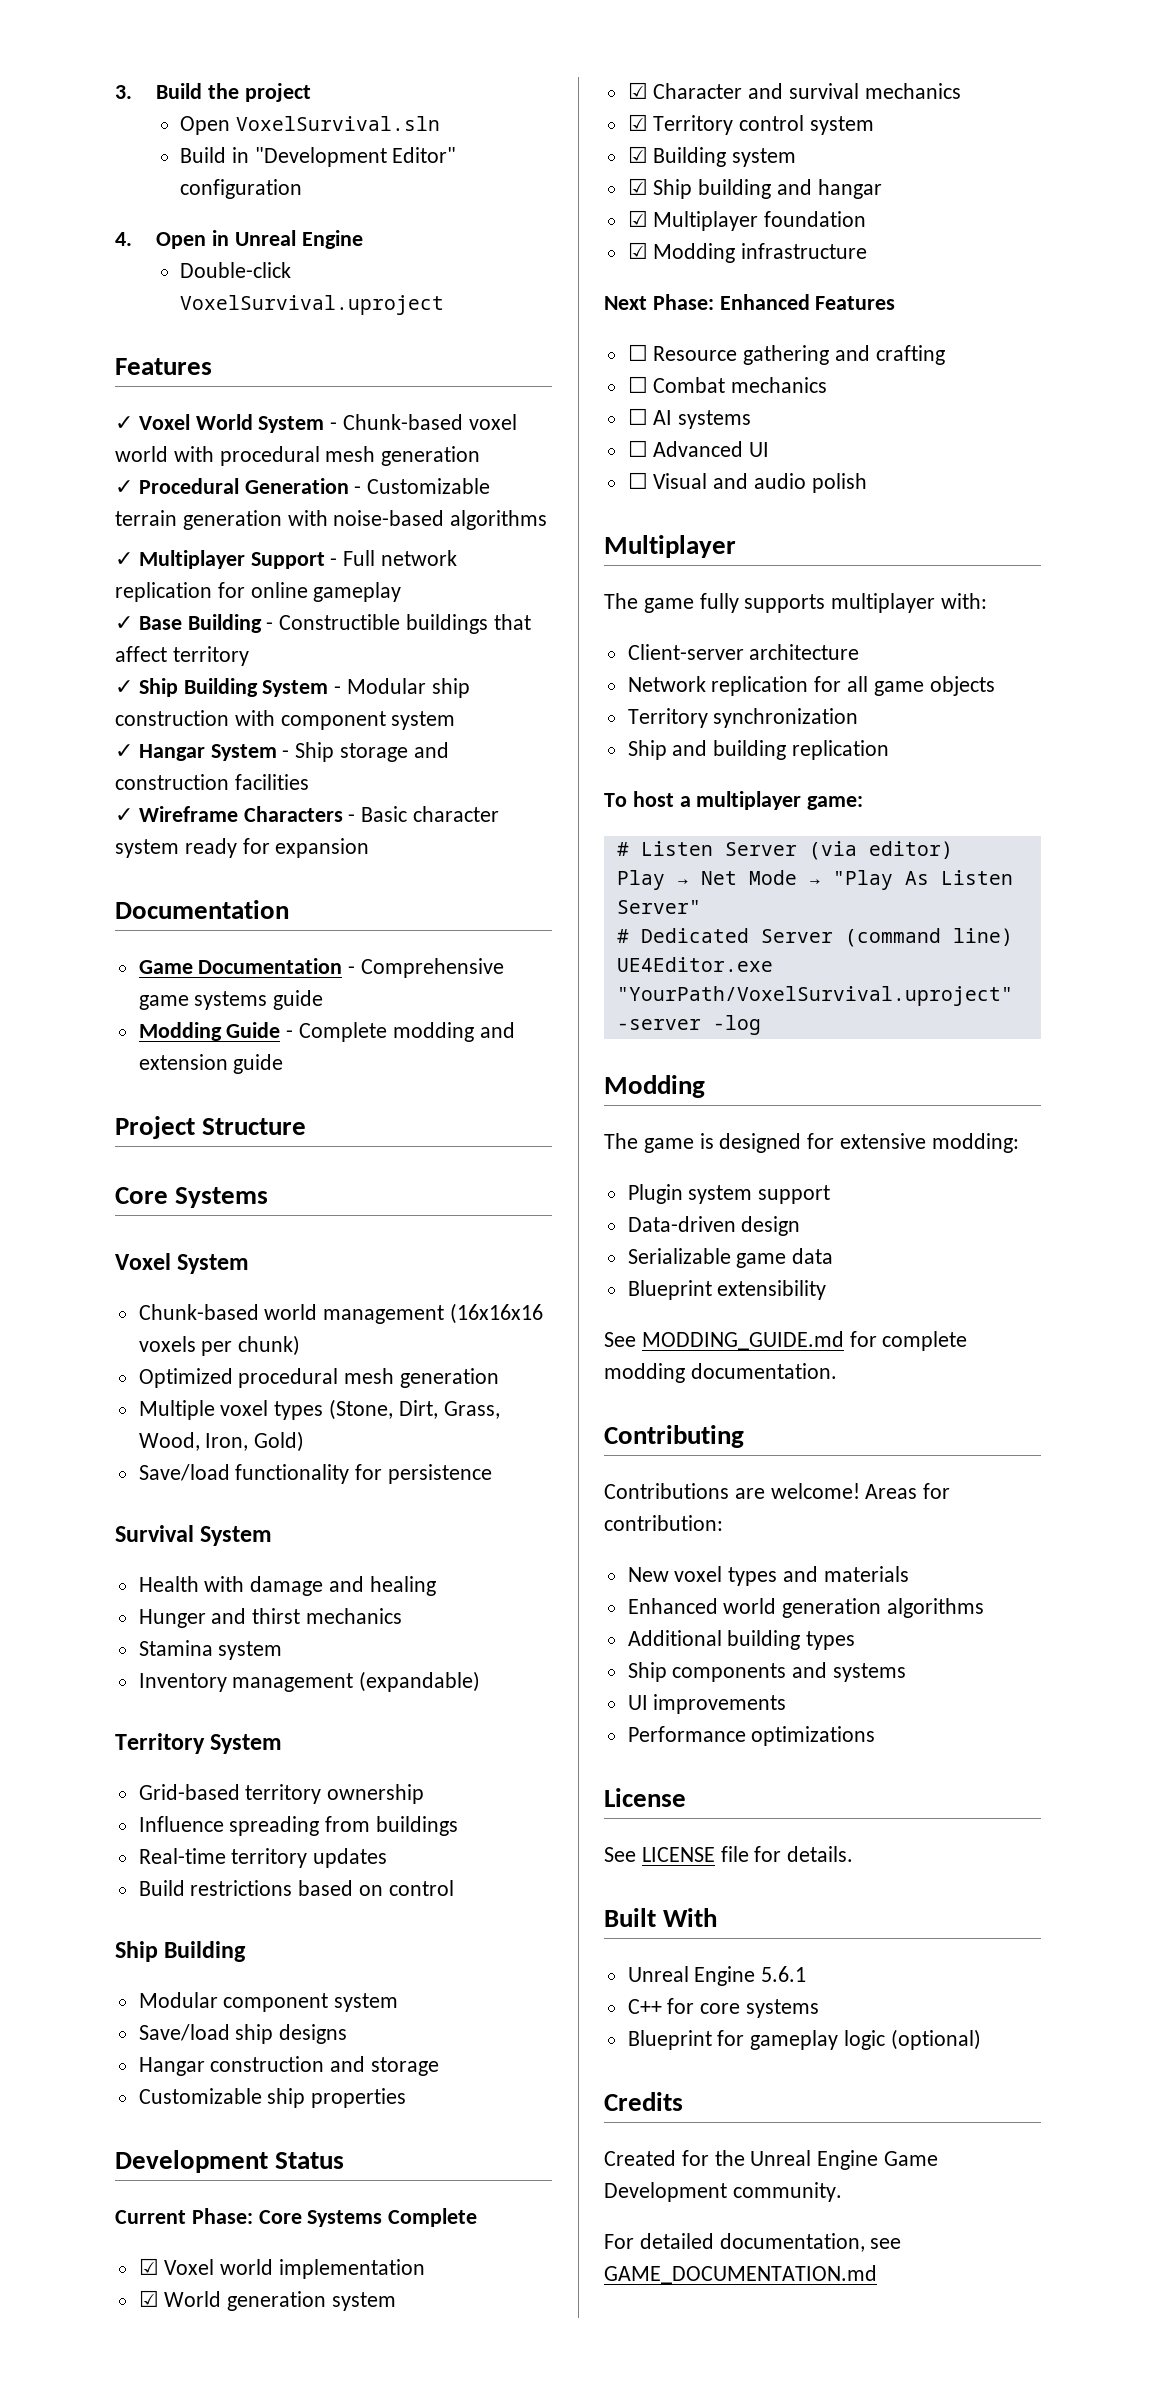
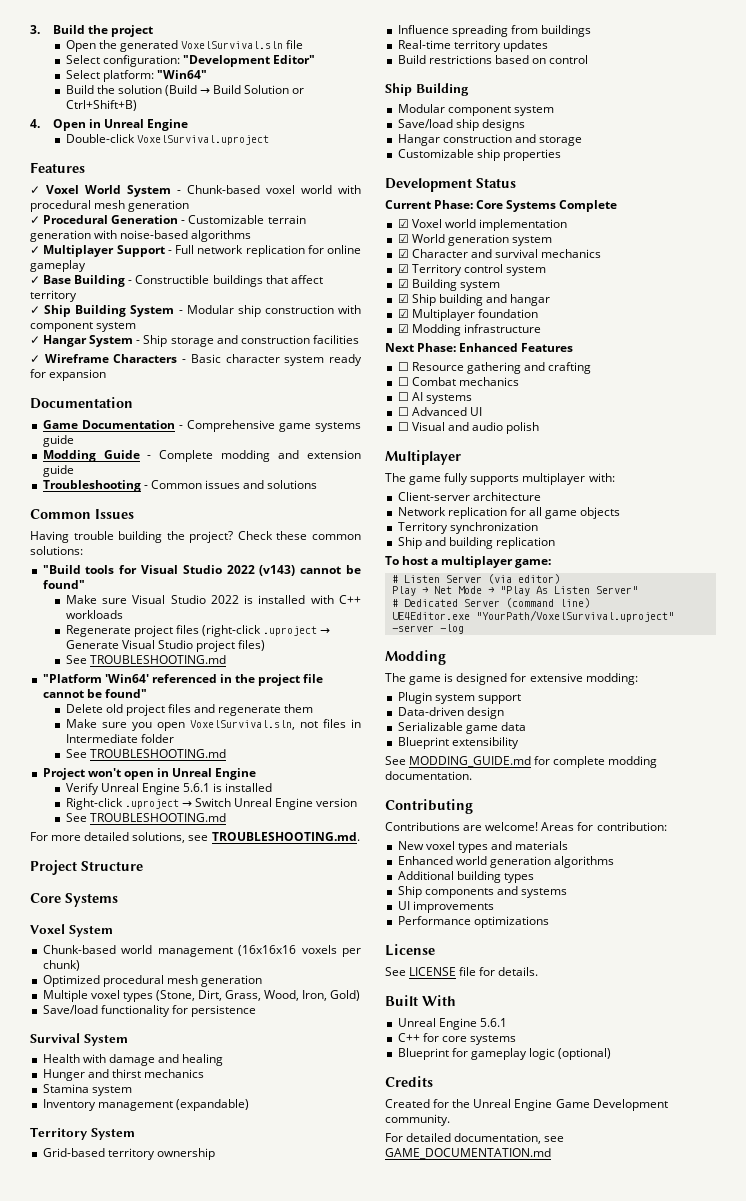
- Open VoxelSurvival.sln
- Build in "Development Editor" configuration
+ Open the generated VoxelSurvival.sln file
+ Select configuration: "Development Editor"
+ Select platform: "Win64"
+ Build the solution (Build → Build Solution or Ctrl+Shift+B)
+ Troubleshooting - Common issues and solutions
+ Common Issues
+ Having trouble building the project? Check these common solutions:
+ "Build tools for Visual Studio 2022 (v143) cannot be found"
+ Make sure Visual Studio 2022 is installed with C++ workloads
+ Regenerate project files (right-click .uproject → Generate Visual Studio project files)
+ See TROUBLESHOOTING.md
+ "Platform 'Win64' referenced in the project file cannot be found"
+ Delete old project files and regenerate them
+ Make sure you open VoxelSurvival.sln, not files in Intermediate folder
+ See TROUBLESHOOTING.md
+ Project won't open in Unreal Engine
+ Verify Unreal Engine 5.6.1 is installed
+ Right-click .uproject → Switch Unreal Engine version
+ See TROUBLESHOOTING.md
+ For more detailed solutions, see TROUBLESHOOTING.md.

